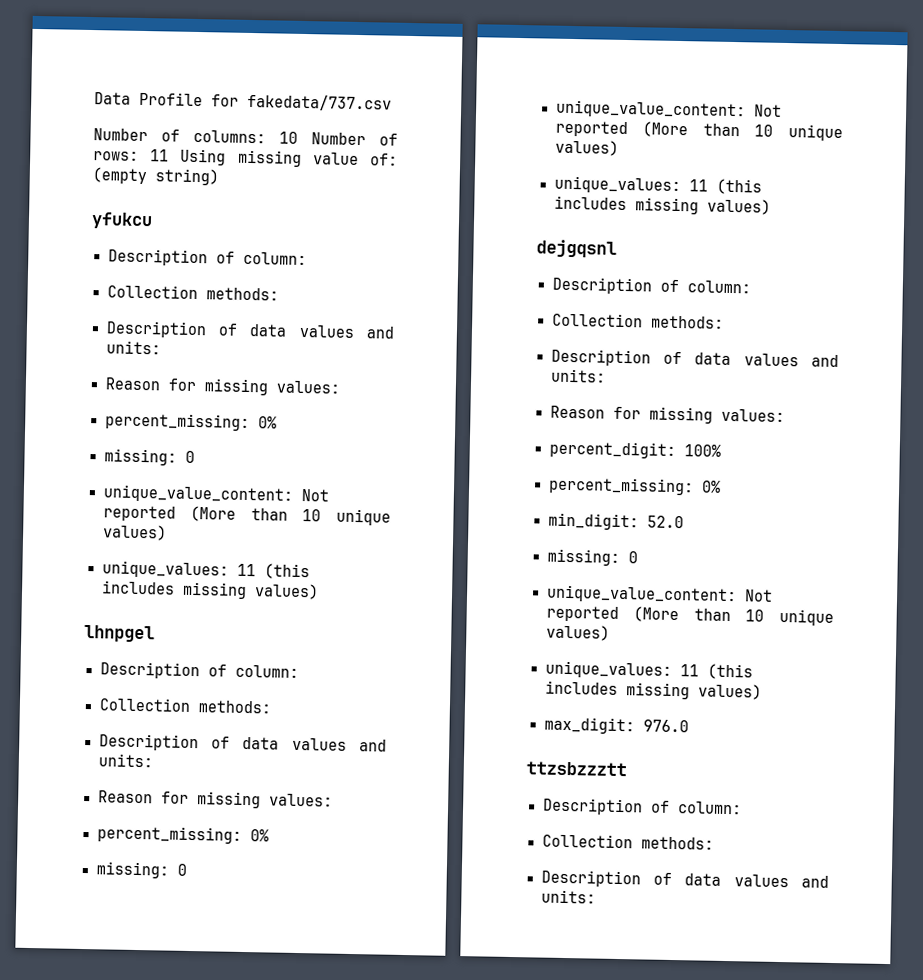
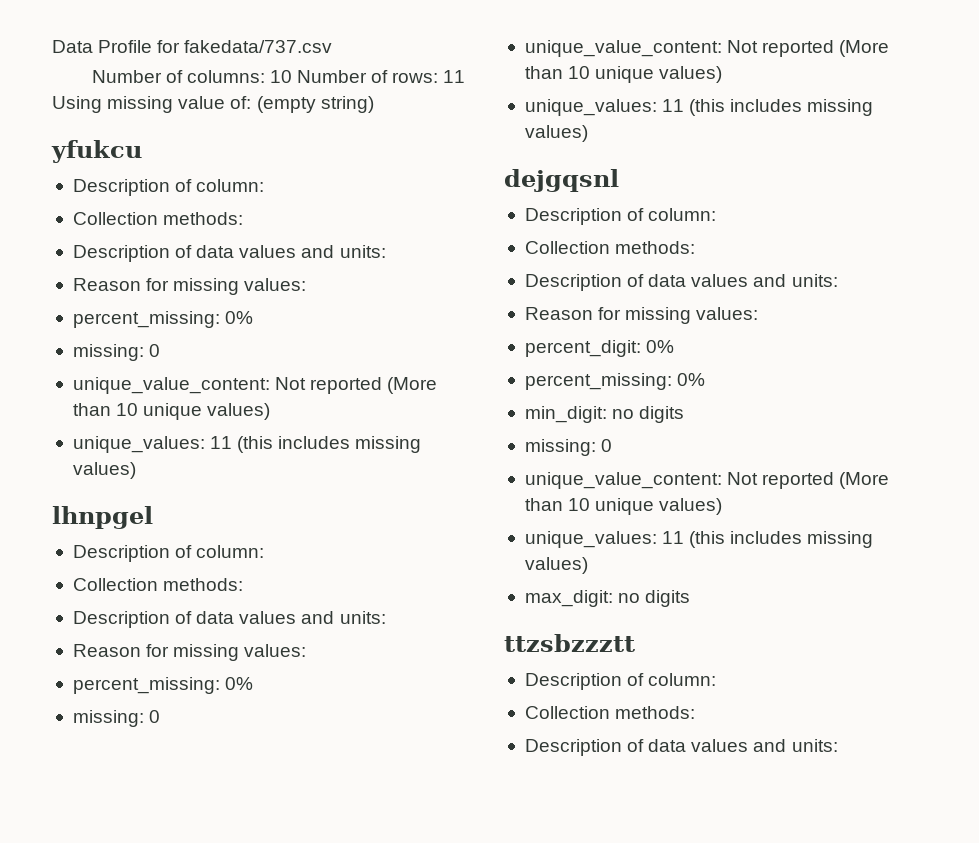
- percent_digit: 100%
+ percent_digit: 0%
- min_digit: 52.0
+ min_digit: no digits
- max_digit: 976.0
+ max_digit: no digits

